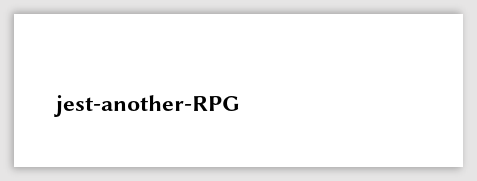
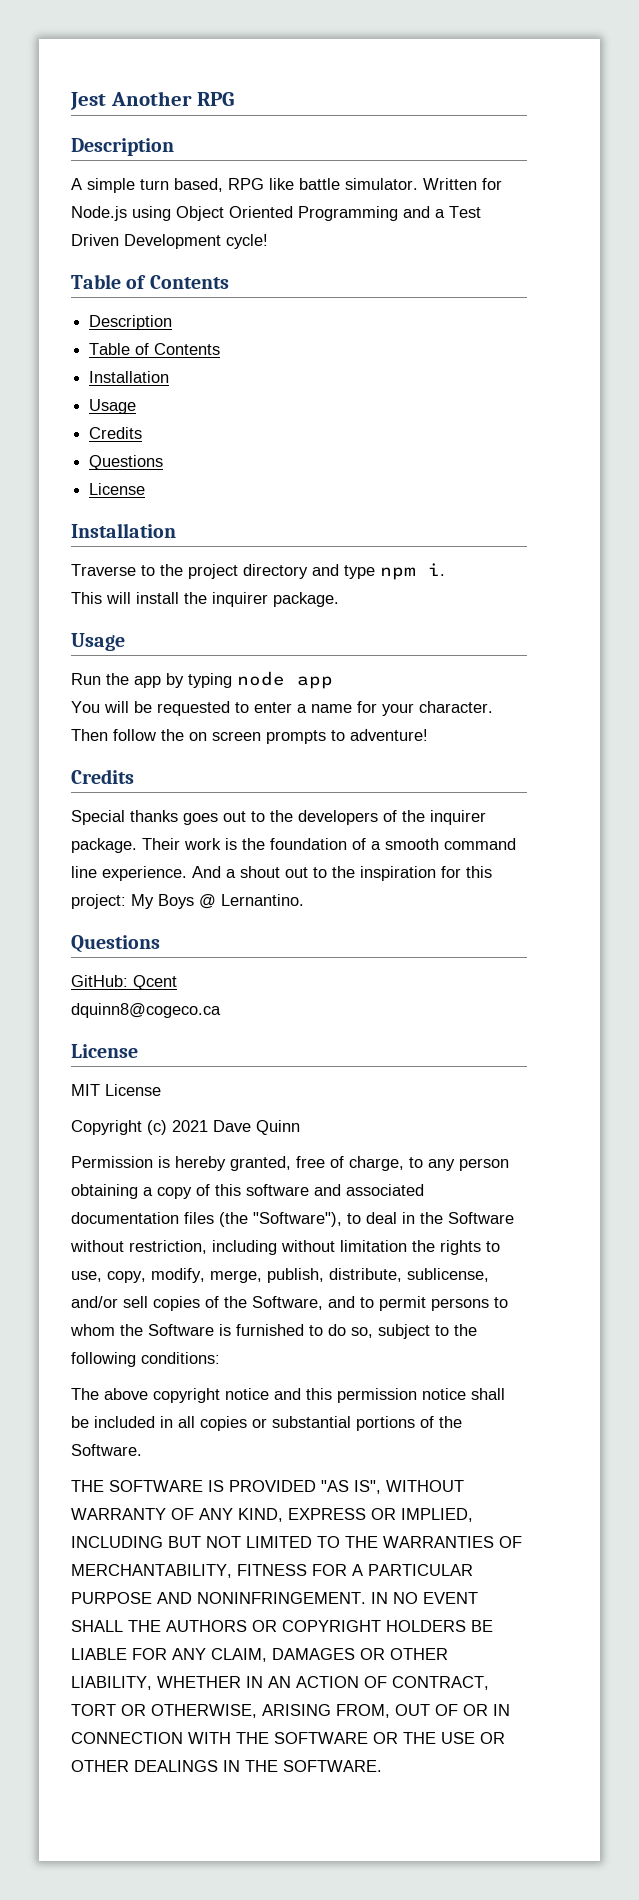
- jest-another-RPG
+ Jest Another RPG
+ Description
+ A simple turn based, RPG like battle simulator. Written for Node.js using Object Oriented Programming and a Test Driven Development cycle!
+ Table of Contents
+ Description
+ Table of Contents
+ Installation
+ Usage
+ Credits
+ Questions
+ License
+ Installation
+ Traverse to the project directory and type npm i.
+ This will install the inquirer package.
+ Usage
+ Run the app by typing node app
+ You will be requested to enter a name for your character. Then follow the on screen prompts to adventure!
+ Credits
+ Special thanks goes out to the developers of the inquirer package. Their work is the foundation of a smooth command line experience. And a shout out to the inspiration for this project: My Boys @ Lernantino.
+ Questions
+ GitHub: Qcent
+ dquinn8@cogeco.ca
+ License
+ MIT License
+ Copyright (c) 2021 Dave Quinn
+ Permission is hereby granted, free of charge, to any person obtaining a copy of this software and associated documentation files (the "Software"), to deal in the Software without restriction, including without limitation the rights to use, copy, modify, merge, publish, distribute, sublicense, and/or sell copies of the Software, and to permit persons to whom the Software is furnished to do so, subject to the following conditions:
+ The above copyright notice and this permission notice shall be included in all copies or substantial portions of the Software.
+ THE SOFTWARE IS PROVIDED "AS IS", WITHOUT WARRANTY OF ANY KIND, EXPRESS OR IMPLIED, INCLUDING BUT NOT LIMITED TO THE WARRANTIES OF MERCHANTABILITY, FITNESS FOR A PARTICULAR PURPOSE AND NONINFRINGEMENT. IN NO EVENT SHALL THE AUTHORS OR COPYRIGHT HOLDERS BE LIABLE FOR ANY CLAIM, DAMAGES OR OTHER LIABILITY, WHETHER IN AN ACTION OF CONTRACT, TORT OR OTHERWISE, ARISING FROM, OUT OF OR IN CONNECTION WITH THE SOFTWARE OR THE USE OR OTHER DEALINGS IN THE SOFTWARE.

